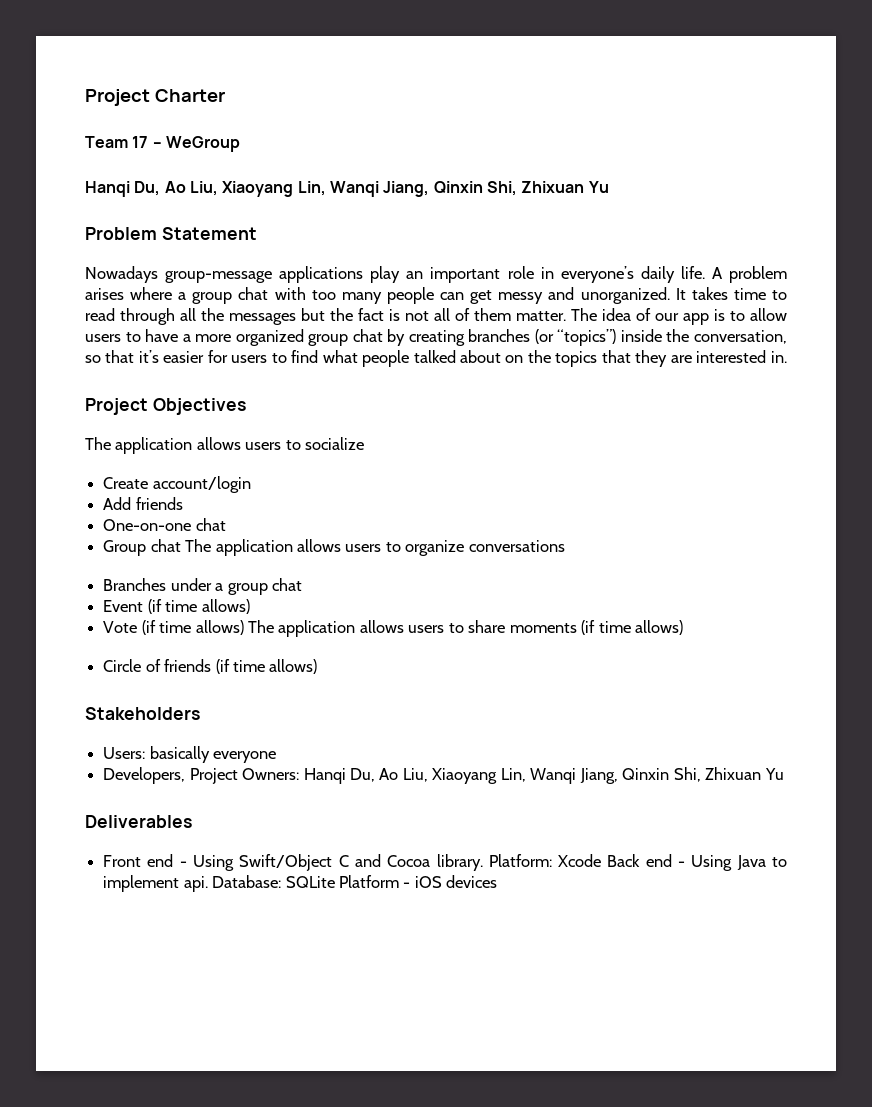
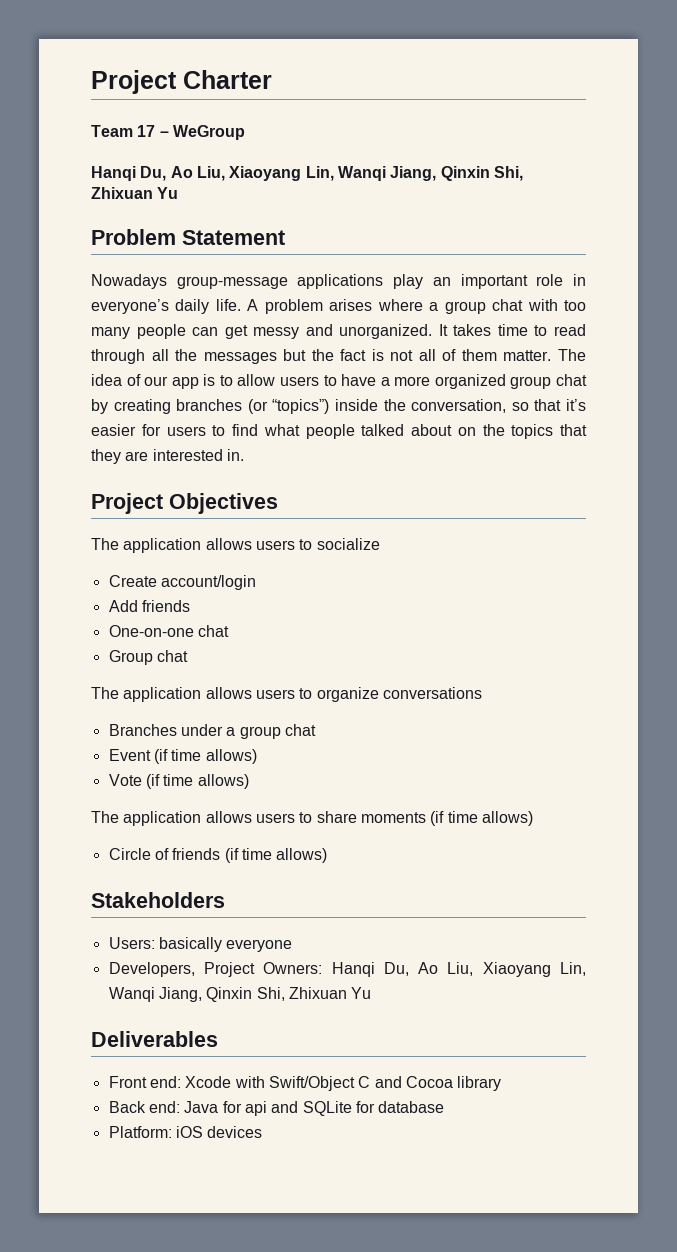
- Group chat The application allows users to organize conversations
+ Group chat
+ The application allows users to organize conversations
- Vote (if time allows) The application allows users to share moments (if time allows)
+ Vote (if time allows)
+ The application allows users to share moments (if time allows)
- Front end - Using Swift/Object C and Cocoa library. Platform: Xcode Back end - Using Java to implement api. Database: SQLite Platform - iOS devices
+ Front end: Xcode with Swift/Object C and Cocoa library
+ Back end: Java for api and SQLite for database
+ Platform: iOS devices

